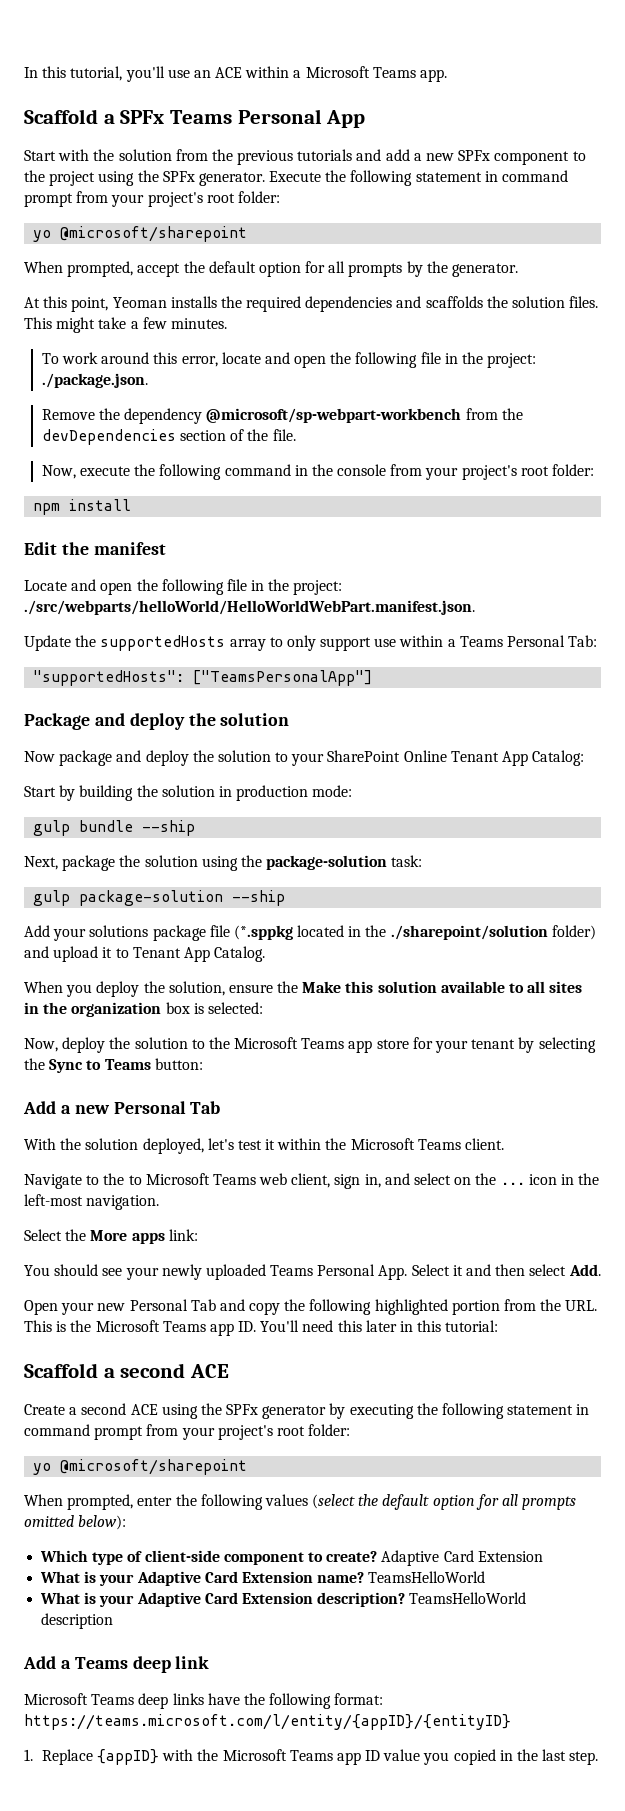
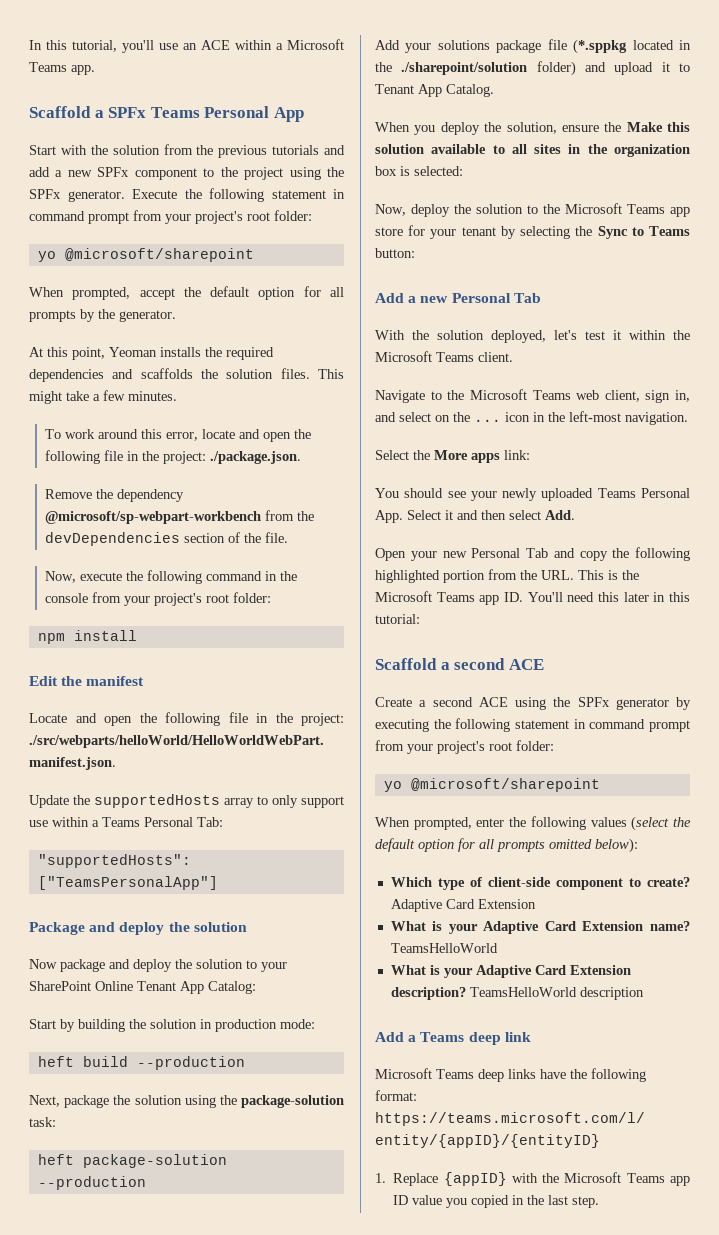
- gulp bundle --ship
+ heft build --production
- gulp package-solution --ship
+ heft package-solution --production
- Navigate to the to Microsoft Teams web client, sign in, and select on the ... icon in the left-most navigation.
+ Navigate to the Microsoft Teams web client, sign in, and select on the ... icon in the left-most navigation.

